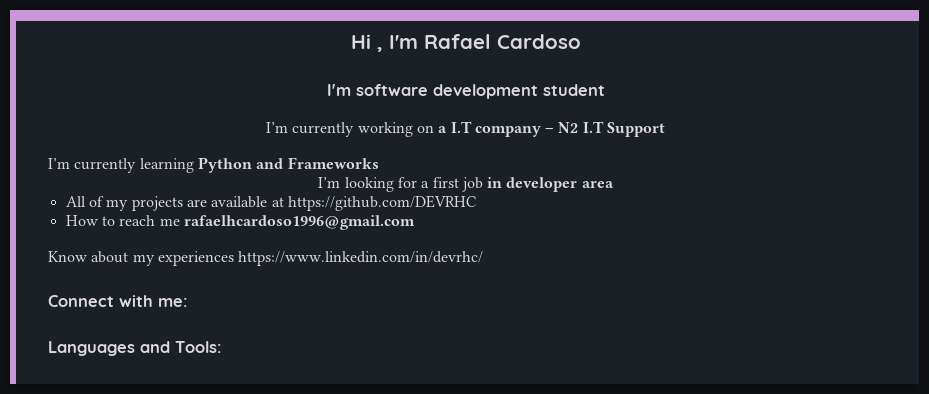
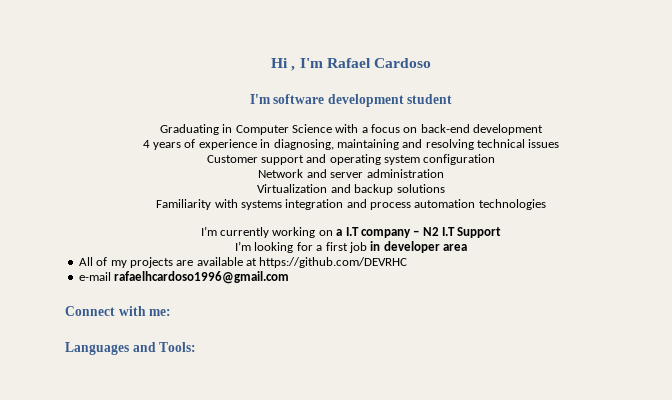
+ Graduating in Computer Science with a focus on back-end development
+ 4 years of experience in diagnosing, maintaining and resolving technical issues
+ Customer support and operating system configuration
+ Network and server administration
+ Virtualization and backup solutions
+ Familiarity with systems integration and process automation technologies
- I’m currently learning Python and Frameworks
- How to reach me rafaelhcardoso1996@gmail.com
- Know about my experiences https://www.linkedin.com/in/devrhc/
+ e-mail rafaelhcardoso1996@gmail.com

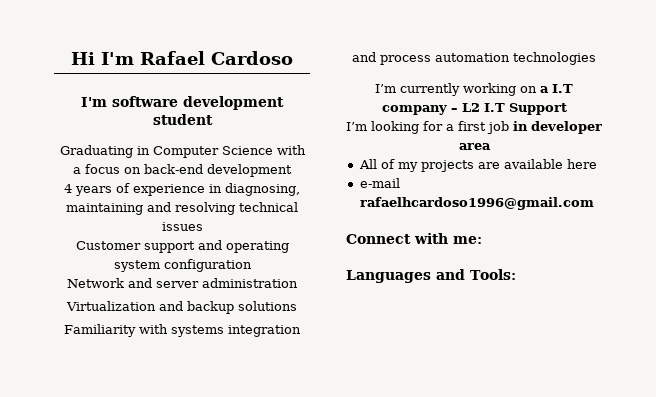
- Hi , I'm Rafael Cardoso
+ Hi I'm Rafael Cardoso
- I’m currently working on a I.T company – N2 I.T Support
+ I’m currently working on a I.T company – L2 I.T Support
- All of my projects are available at https://github.com/DEVRHC
+ All of my projects are available here

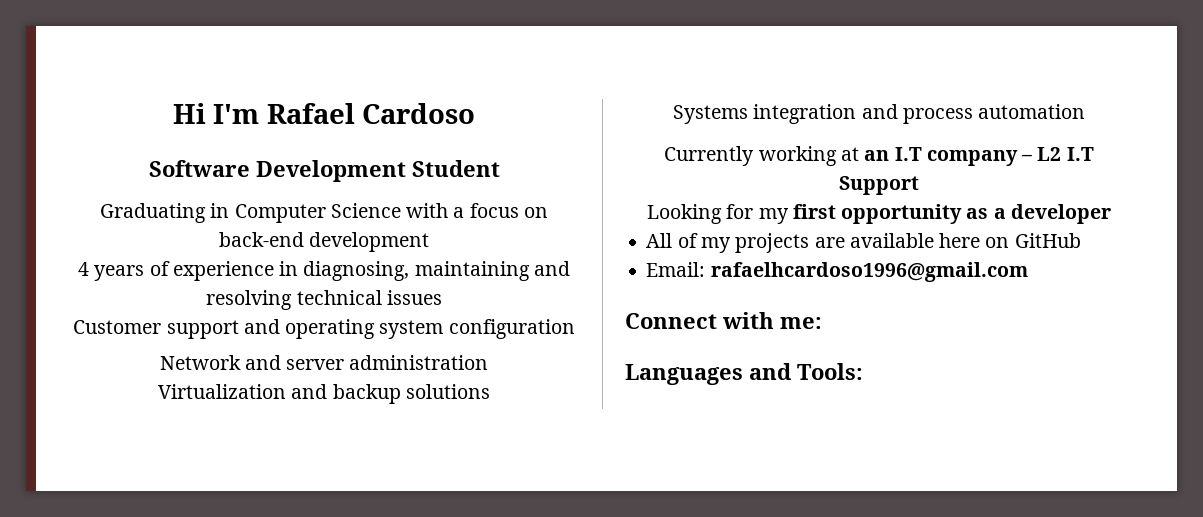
- I'm software development student
+ Software Development Student
- Familiarity with systems integration and process automation technologies
- I’m currently working on a I.T company – L2 I.T Support
+ Systems integration and process automation
+ Currently working at an I.T company – L2 I.T Support
- I’m looking for a first job in developer area
+ Looking for my first opportunity as a developer
- All of my projects are available here
- e-mail rafaelhcardoso1996@gmail.com
+ All of my projects are available here on GitHub
+ Email: rafaelhcardoso1996@gmail.com

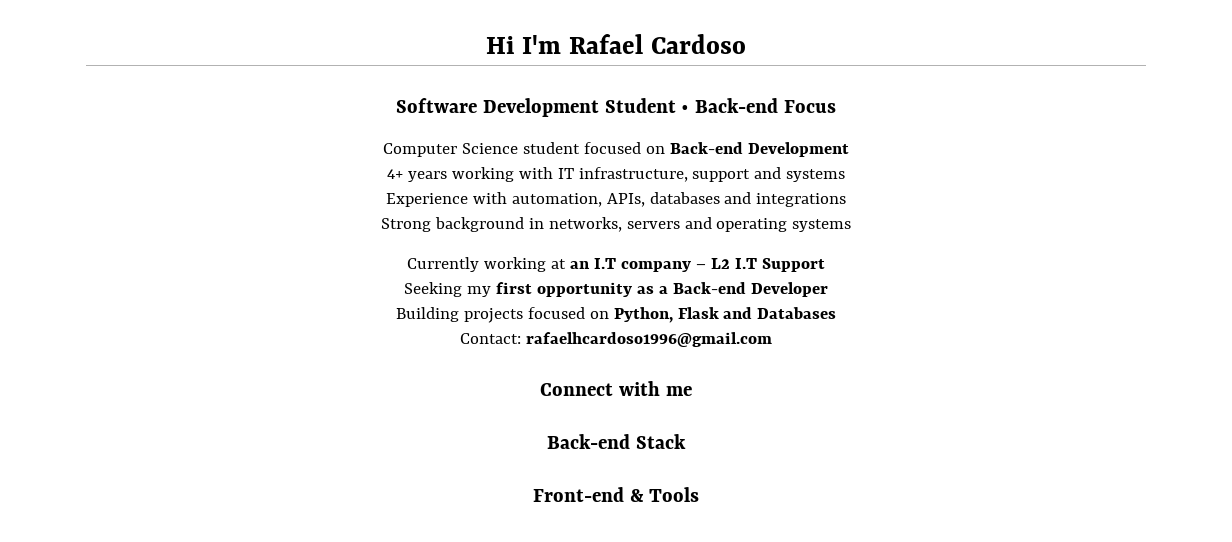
- Software Development Student
- Graduating in Computer Science with a focus on back-end development
- 4 years of experience in diagnosing, maintaining and resolving technical issues
- Customer support and operating system configuration
- Network and server administration
- Virtualization and backup solutions
- Systems integration and process automation
+ Software Development Student • Back-end Focus
+ Computer Science student focused on Back-end Development
+ 4+ years working with IT infrastructure, support and systems
+ Experience with automation, APIs, databases and integrations
+ Strong background in networks, servers and operating systems
- Looking for my first opportunity as a developer
- All of my projects are available here on GitHub
- Email: rafaelhcardoso1996@gmail.com
- Connect with me:
- Languages and Tools:
+ Seeking my first opportunity as a Back-end Developer
+ Building projects focused on Python, Flask and Databases
+ Contact: rafaelhcardoso1996@gmail.com
+ Connect with me
+ Back-end Stack
+ Front-end & Tools

